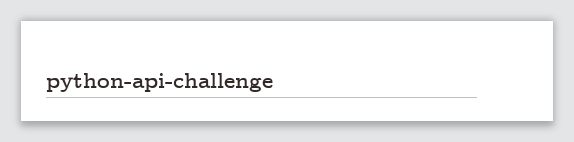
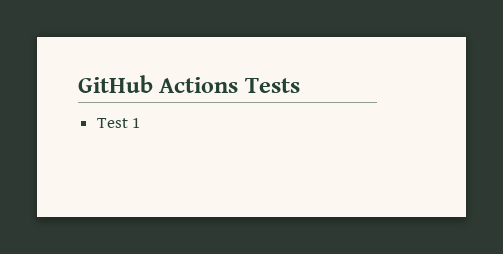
- python-api-challenge
+ GitHub Actions Tests
+ Test 1

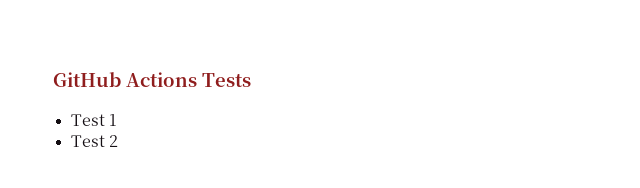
+ Test 2

